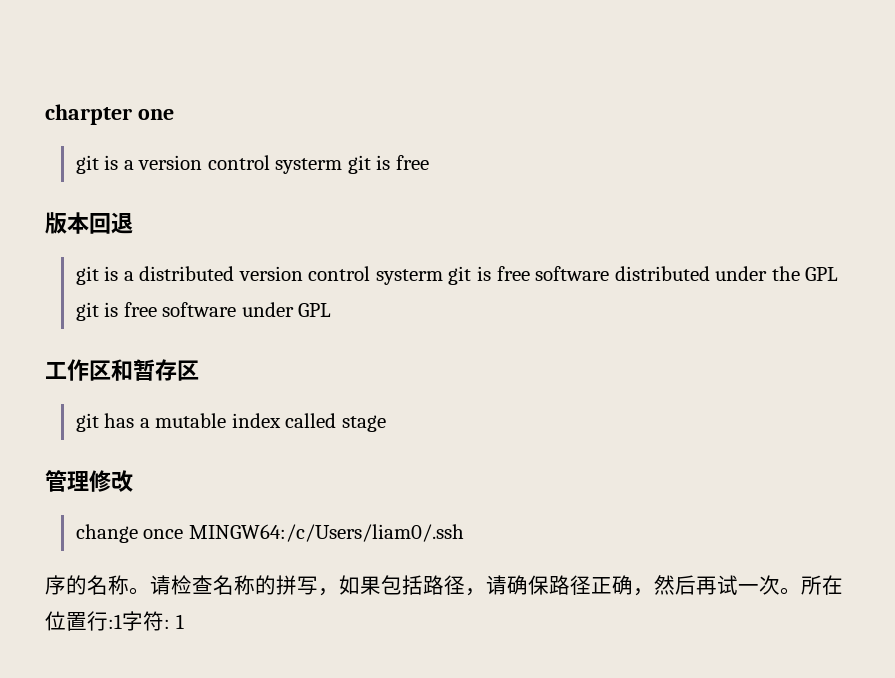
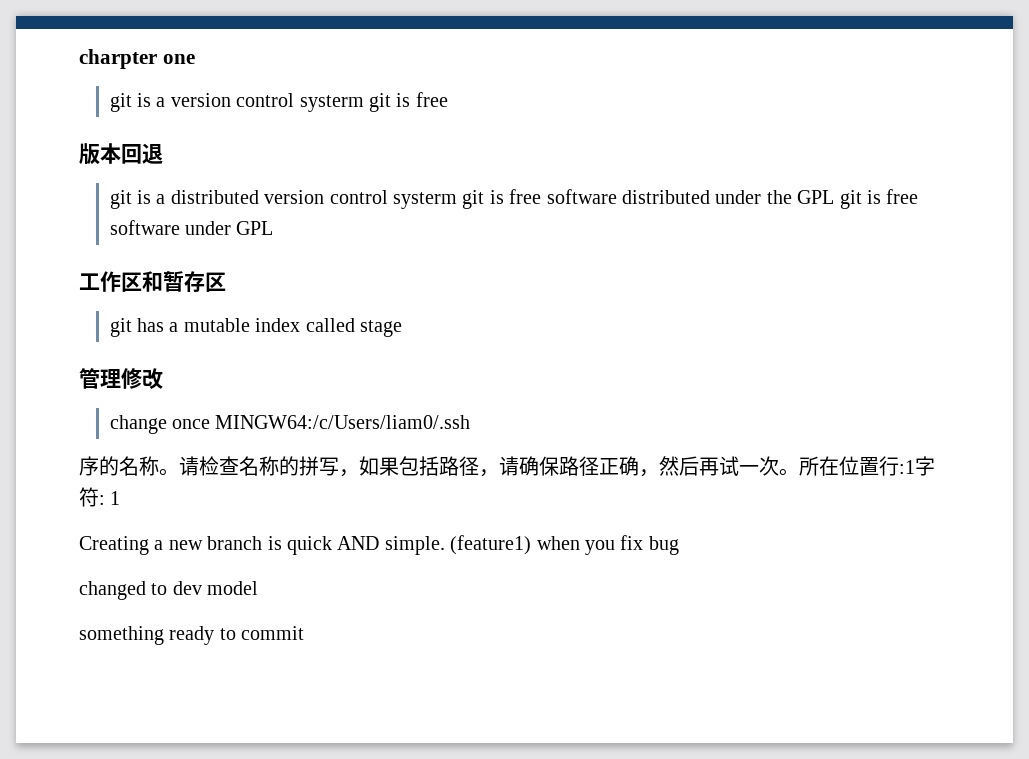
+ Creating a new branch is quick AND simple. (feature1) when you fix bug
+ changed to dev model
+ something ready to commit

